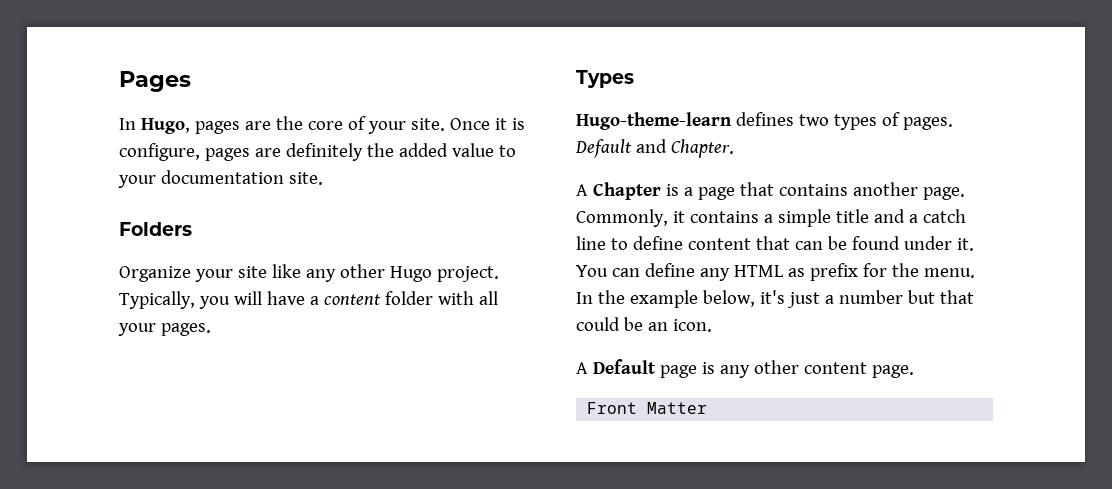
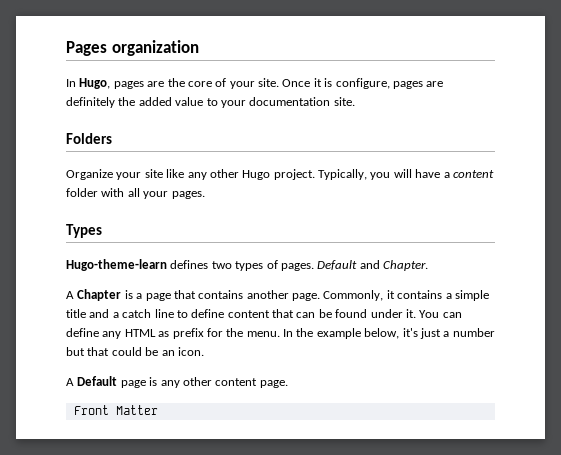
- Pages
+ Pages organization

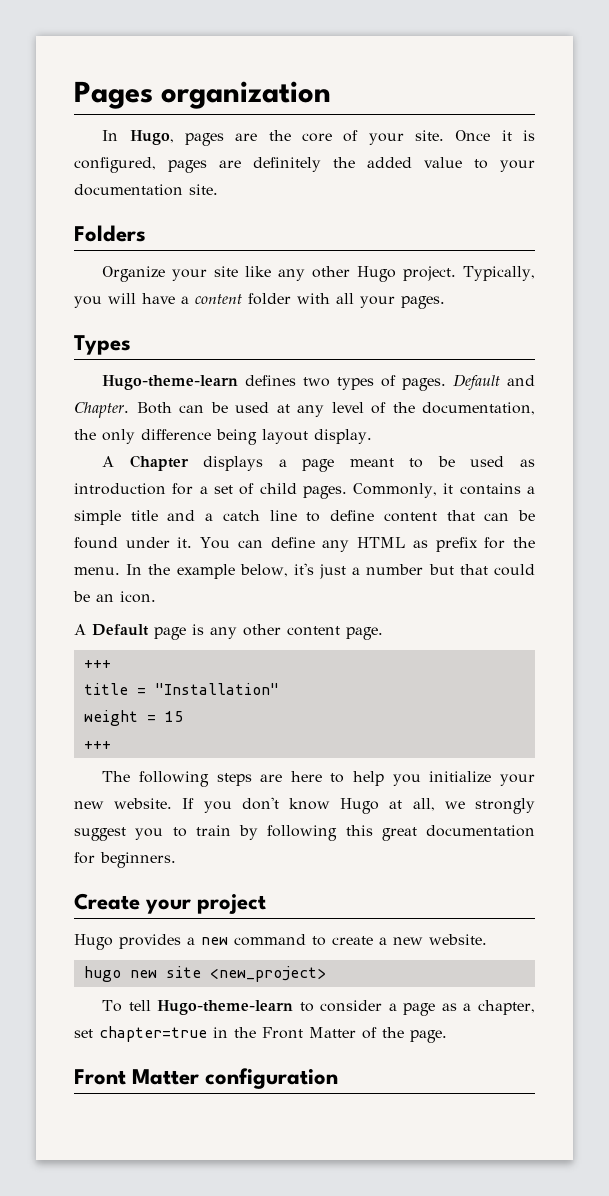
- Once it is configure, pages are definitely the added value to your documentation site.
+ Once it is configured, pages are definitely the added value to your documentation site.
+ Both can be used at any level of the documentation, the only difference being layout display.
- A Chapter is a page that contains another page.
+ A Chapter displays a page meant to be used as introduction for a set of child pages.
  A Default page is any other content page.
- Front Matter
+ +++
+ title = "Installation"
+ weight = 15
+ +++
+ The following steps are here to help you initialize your new website. If you don't know Hugo at all, we strongly suggest you to train by following this great documentation for beginners.
+ Create your project
+ Hugo provides a new command to create a new website.
+ hugo new site <new_project>
+ To tell Hugo-theme-learn to consider a page as a chapter, set chapter=true in the Front Matter of the page.
+ Front Matter configuration

